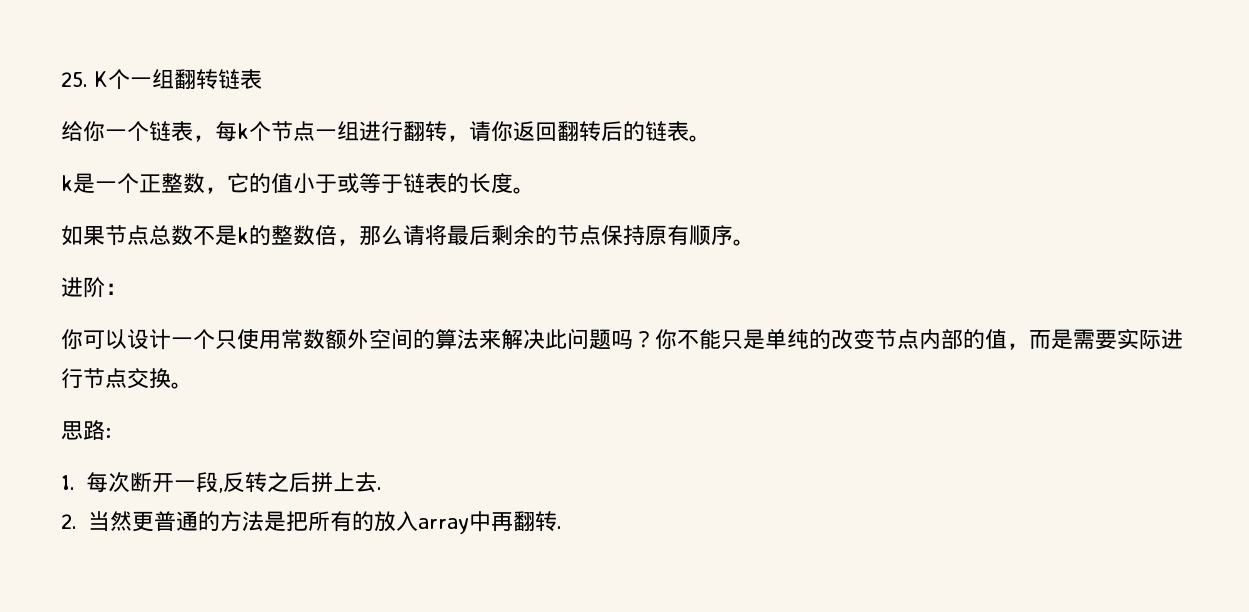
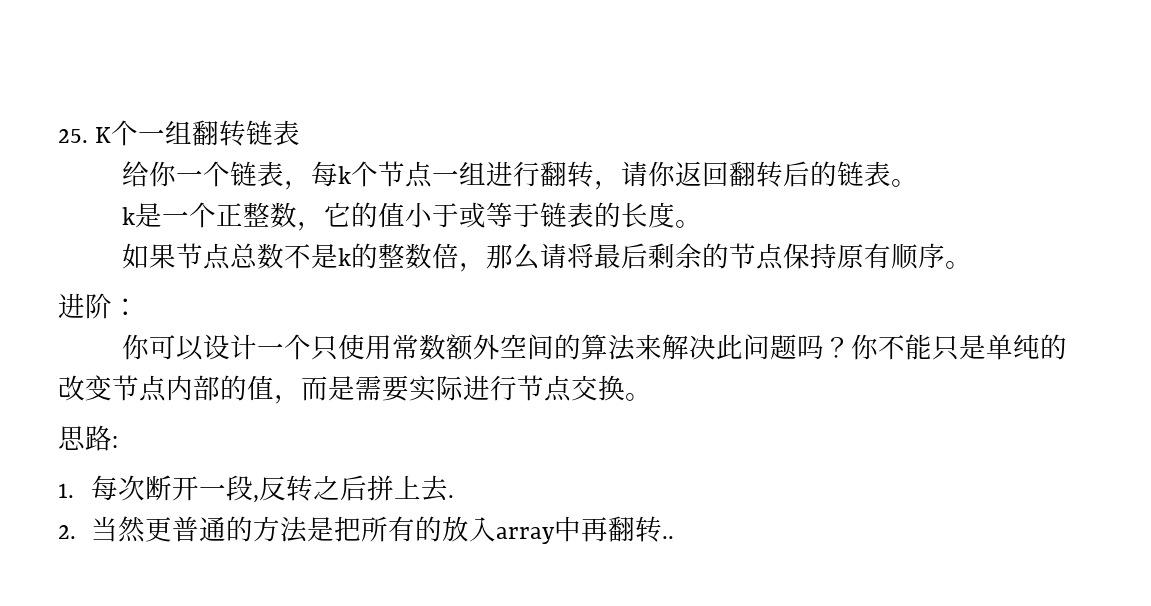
- 2.当然更普通的方法是把所有的放入array中再翻转.
+ 2.当然更普通的方法是把所有的放入array中再翻转..

